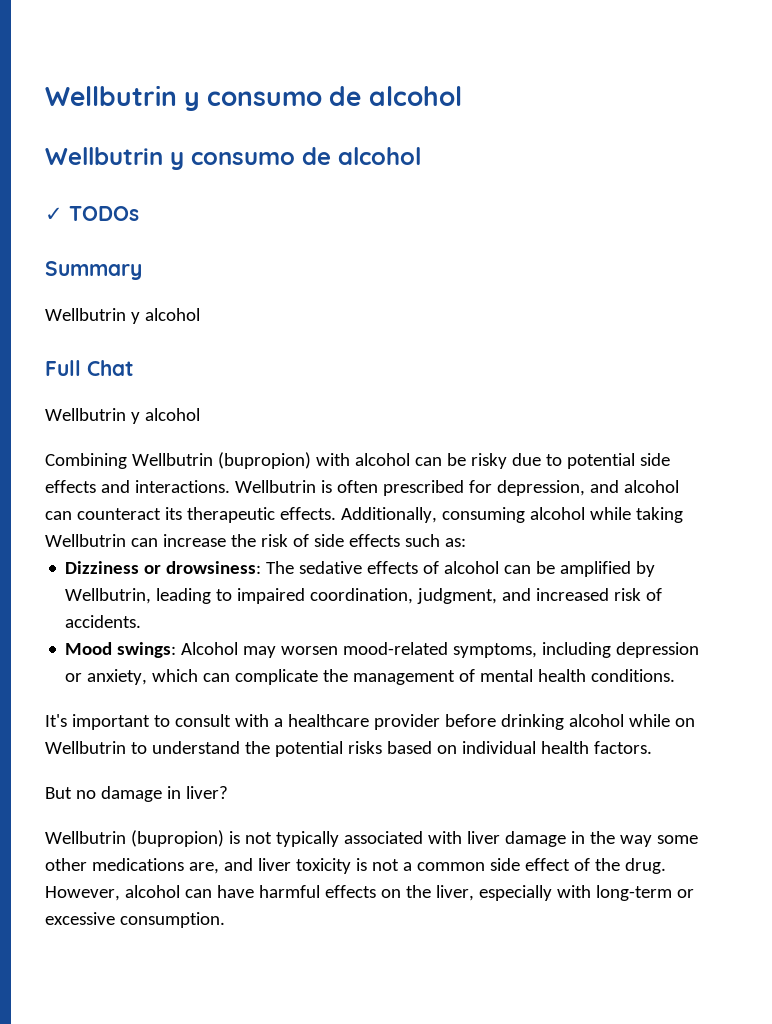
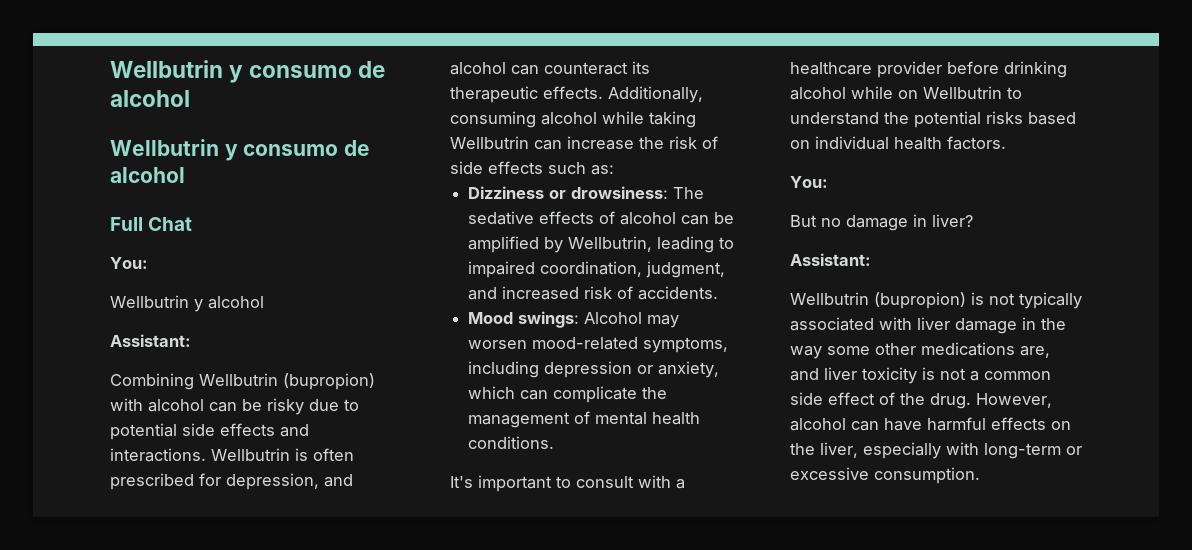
- ✓ TODOs
- Summary
+ Full Chat
+ You:
  Wellbutrin y alcohol
- Full Chat
- Wellbutrin y alcohol
+ Assistant:
  It's important to consult with a healthcare provider before drinking alcohol while on Wellbutrin to understand the potential risks based on individual health factors.
+ You:
  But no damage in liver?
+ Assistant:

